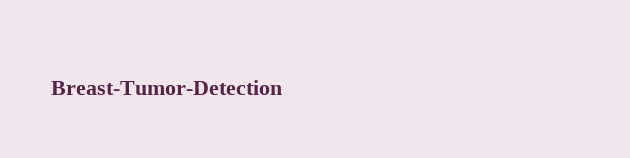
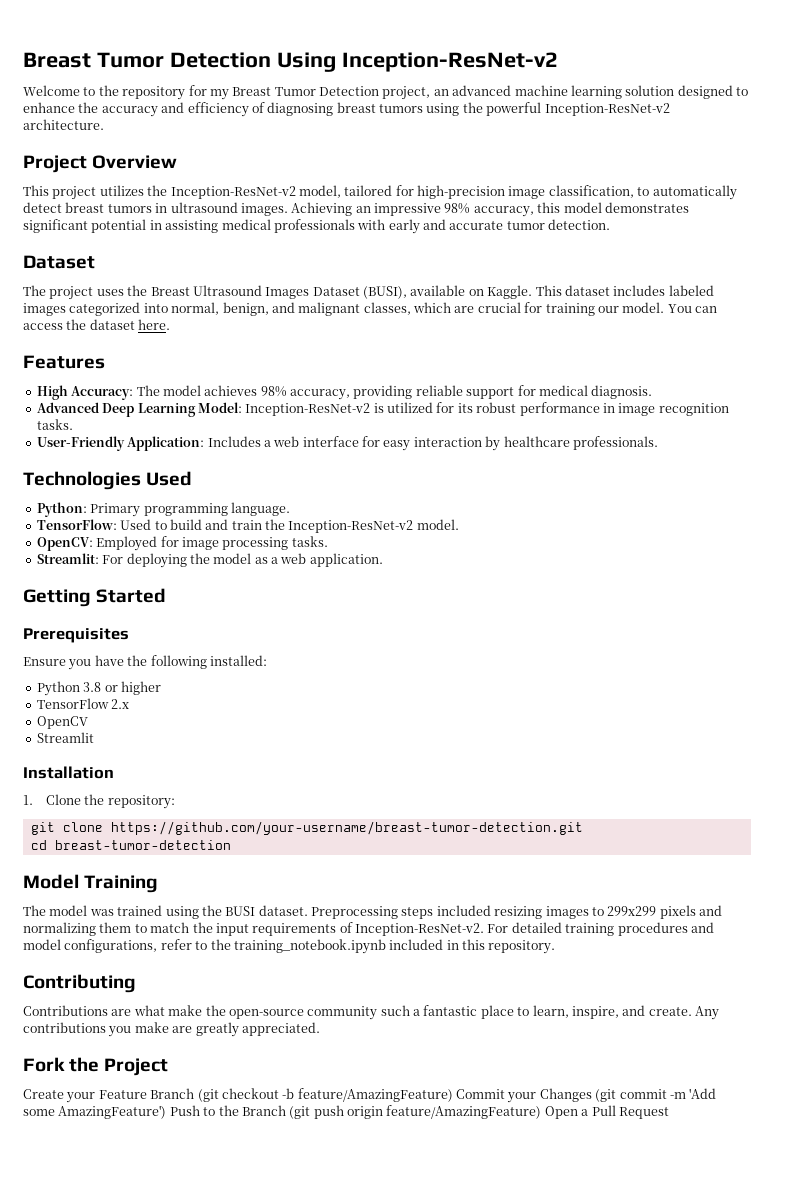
- Breast-Tumor-Detection
+ Breast Tumor Detection Using Inception-ResNet-v2
+ Welcome to the repository for my Breast Tumor Detection project, an advanced machine learning solution designed to enhance the accuracy and efficiency of diagnosing breast tumors using the powerful Inception-ResNet-v2 architecture.
+ Project Overview
+ This project utilizes the Inception-ResNet-v2 model, tailored for high-precision image classification, to automatically detect breast tumors in ultrasound images. Achieving an impressive 98% accuracy, this model demonstrates significant potential in assisting medical professionals with early and accurate tumor detection.
+ Dataset
+ The project uses the Breast Ultrasound Images Dataset (BUSI), available on Kaggle. This dataset includes labeled images categorized into normal, benign, and malignant classes, which are crucial for training our model. You can access the dataset here.
+ Features
+ High Accuracy: The model achieves 98% accuracy, providing reliable support for medical diagnosis.
+ Advanced Deep Learning Model: Inception-ResNet-v2 is utilized for its robust performance in image recognition tasks.
+ User-Friendly Application: Includes a web interface for easy interaction by healthcare professionals.
+ Technologies Used
+ Python: Primary programming language.
+ TensorFlow: Used to build and train the Inception-ResNet-v2 model.
+ OpenCV: Employed for image processing tasks.
+ Streamlit: For deploying the model as a web application.
+ Getting Started
+ Prerequisites
+ Ensure you have the following installed:
+ Python 3.8 or higher
+ TensorFlow 2.x
+ OpenCV
+ Streamlit
+ Installation
+ 1. Clone the repository:
+ git clone https://github.com/your-username/breast-tumor-detection.git
+ cd breast-tumor-detection
+ Model Training
+ The model was trained using the BUSI dataset. Preprocessing steps included resizing images to 299x299 pixels and normalizing them to match the input requirements of Inception-ResNet-v2. For detailed training procedures and model configurations, refer to the training_notebook.ipynb included in this repository.
+ Contributing
+ Contributions are what make the open-source community such a fantastic place to learn, inspire, and create. Any contributions you make are greatly appreciated.
+ Fork the Project
+ Create your Feature Branch (git checkout -b feature/AmazingFeature) Commit your Changes (git commit -m 'Add some AmazingFeature') Push to the Branch (git push origin feature/AmazingFeature) Open a Pull Request

